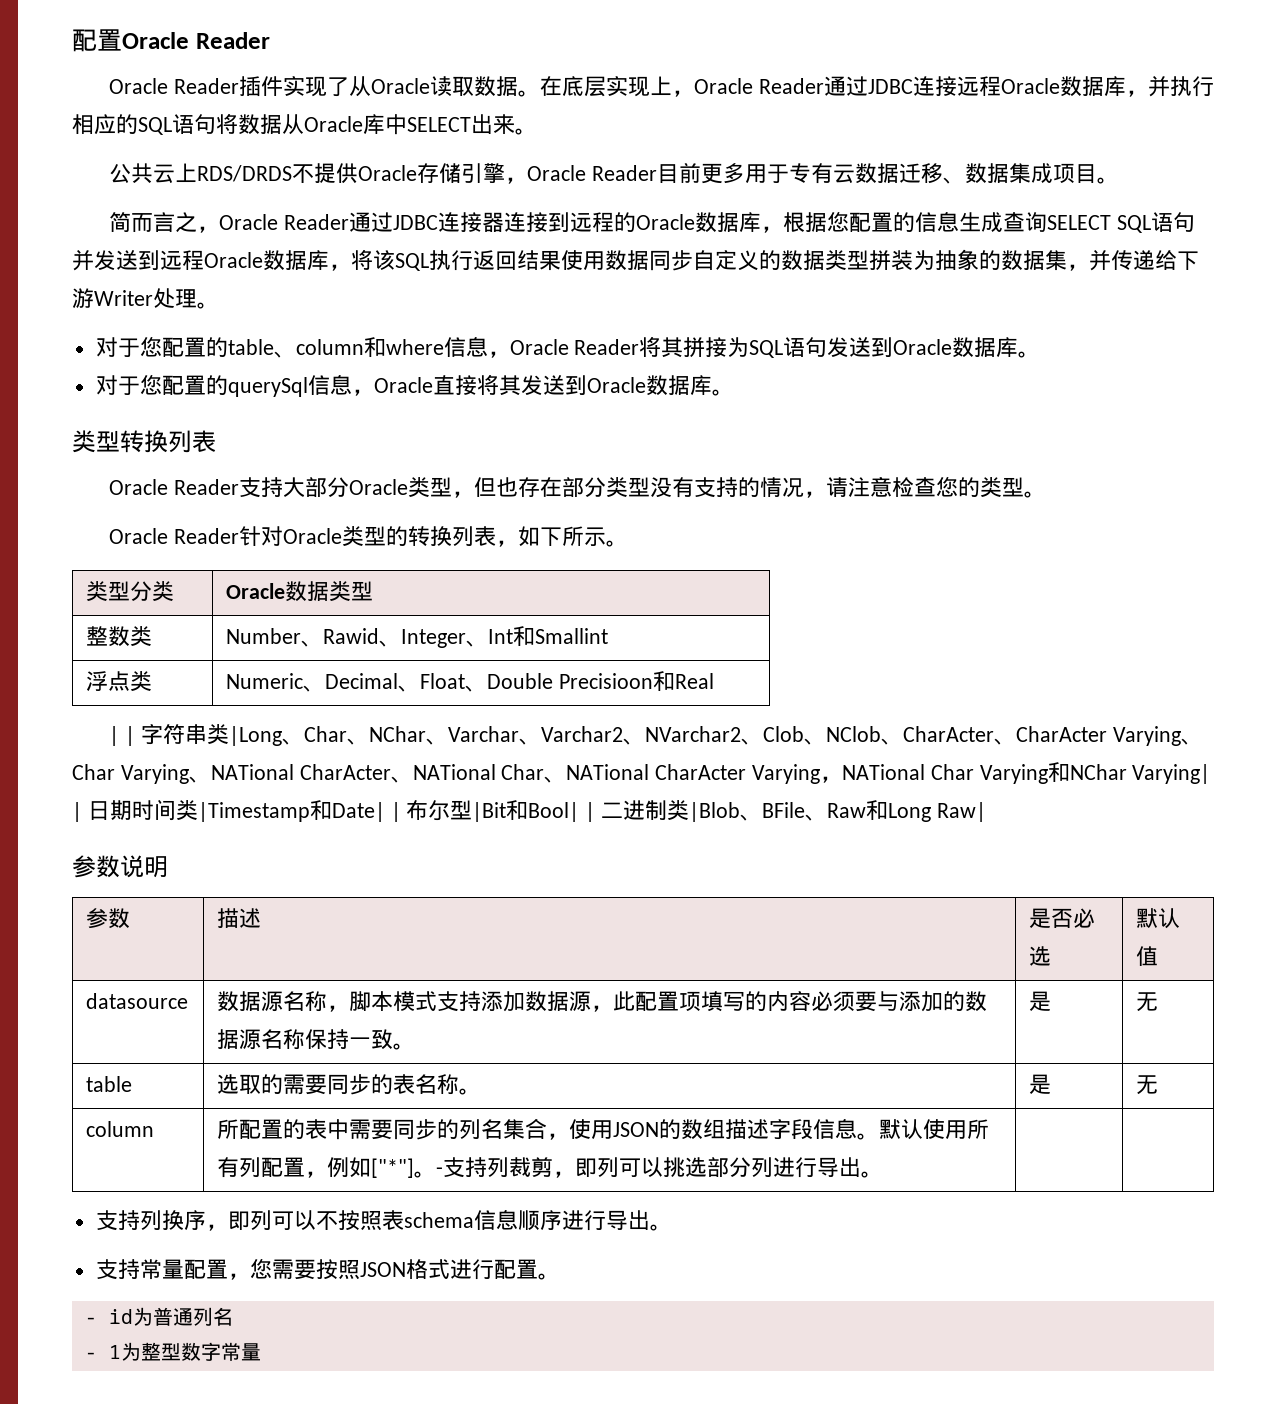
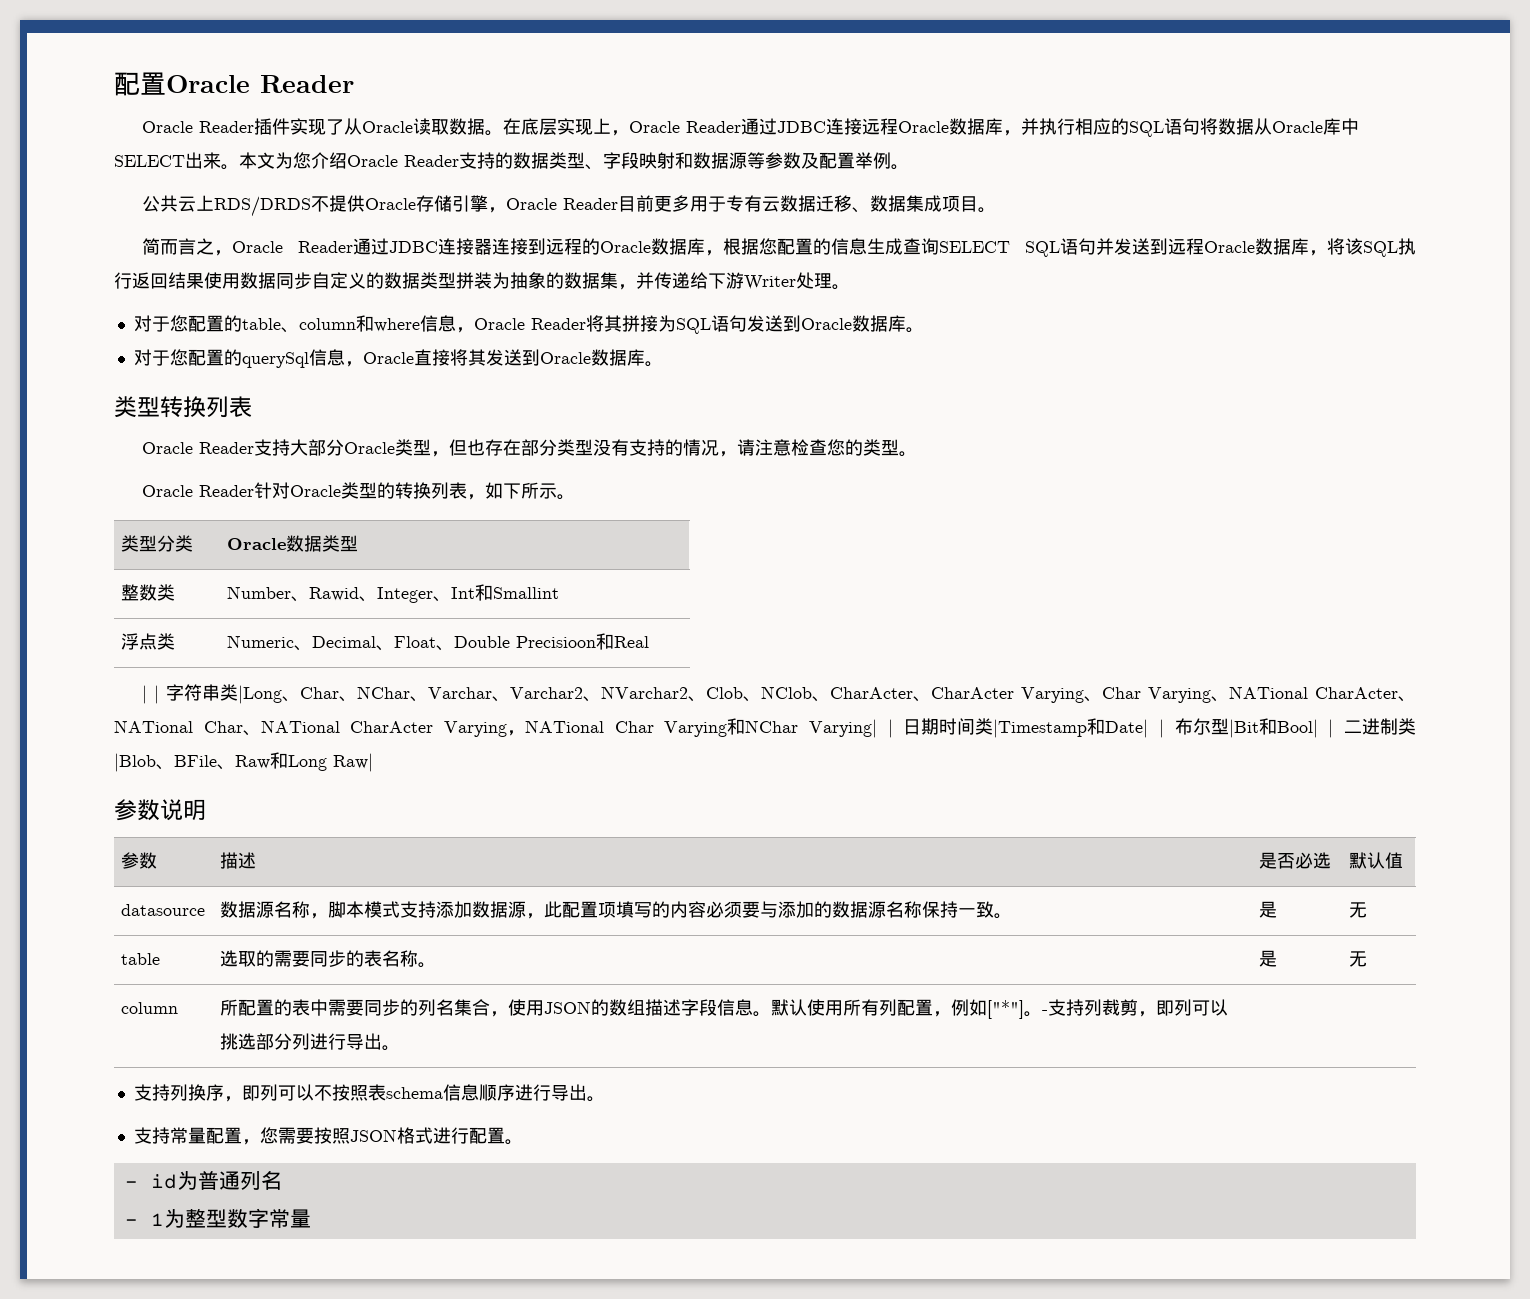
+ 本文为您介绍Oracle Reader支持的数据类型、字段映射和数据源等参数及配置举例。

